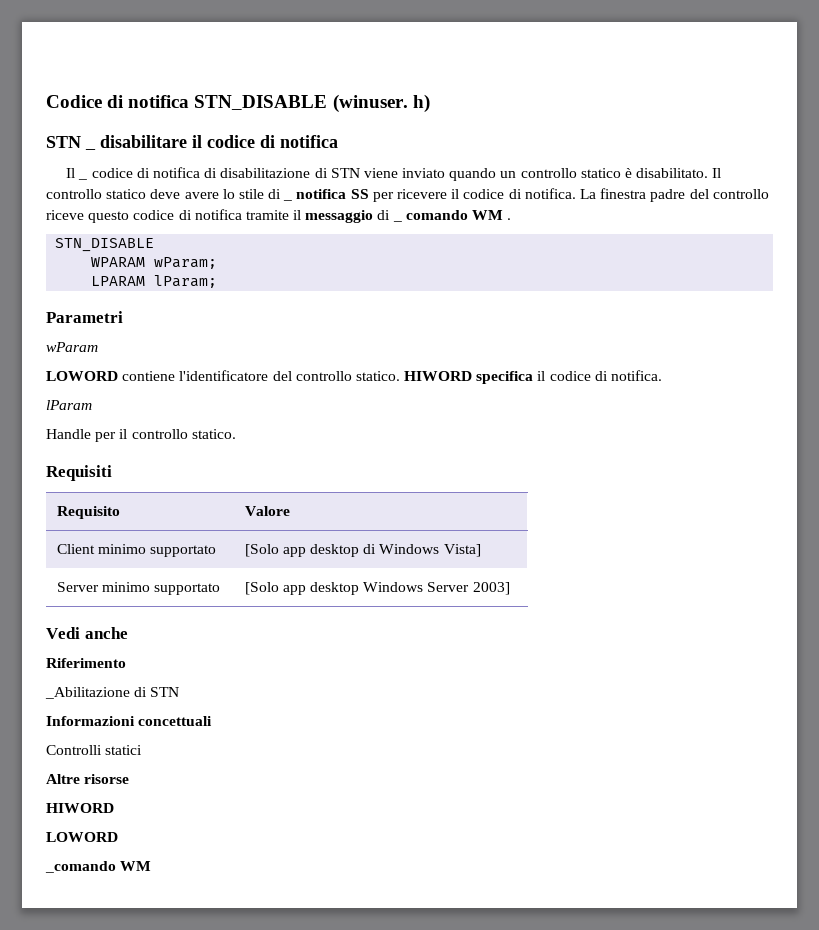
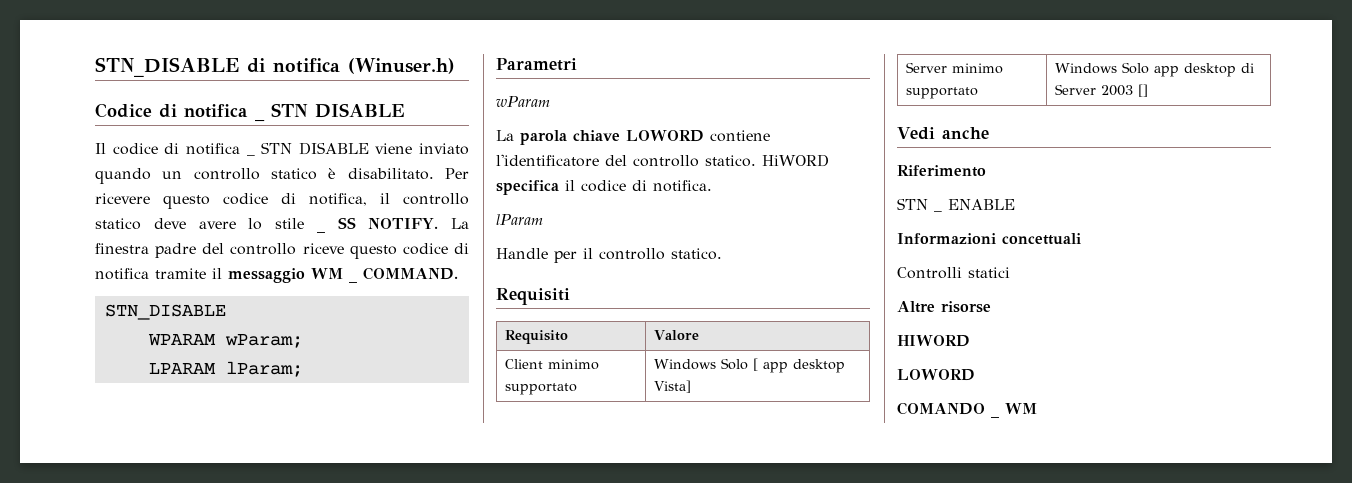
- Codice di notifica STN_DISABLE (winuser. h)
- STN _ disabilitare il codice di notifica
- Il _ codice di notifica di disabilitazione di STN viene inviato quando un controllo statico è disabilitato.
+ STN_DISABLE di notifica (Winuser.h)
+ Codice di notifica _ STN DISABLE
+ Il codice di notifica _ STN DISABLE viene inviato quando un controllo statico è disabilitato.
- Il controllo statico deve avere lo stile di _ notifica SS per ricevere il codice di notifica.
+ Per ricevere questo codice di notifica, il controllo statico deve avere lo stile _ SS NOTIFY.
- La finestra padre del controllo riceve questo codice di notifica tramite il messaggio di _ comando WM .
+ La finestra padre del controllo riceve questo codice di notifica tramite il messaggio WM _ COMMAND.
- LOWORD contiene l'identificatore del controllo statico.
+ La parola chiave LOWORD contiene l'identificatore del controllo statico.
- HIWORD specifica il codice di notifica.
+ HiWORD specifica il codice di notifica.
- Client minimo supportato | [Solo app desktop di Windows Vista]
+ Client minimo supportato | Windows Solo [ app desktop Vista]
- Server minimo supportato | [Solo app desktop Windows Server 2003]
+ Server minimo supportato | Windows Solo app desktop di Server 2003 []
- _Abilitazione di STN
+ STN _ ENABLE
- _comando WM
+ COMANDO _ WM

